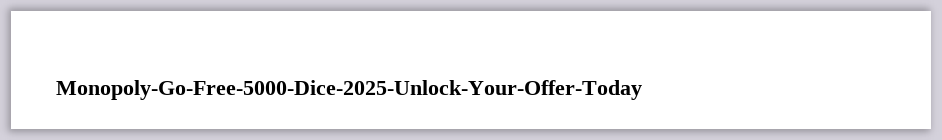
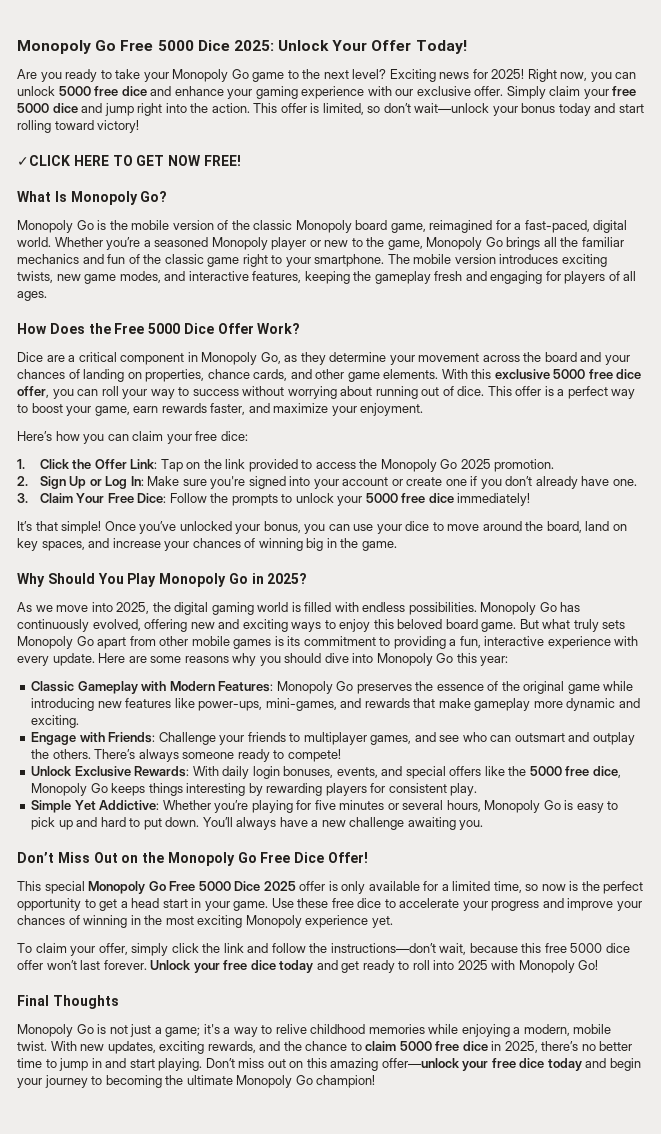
- Monopoly-Go-Free-5000-Dice-2025-Unlock-Your-Offer-Today
+ Monopoly Go Free 5000 Dice 2025: Unlock Your Offer Today!
+ Are you ready to take your Monopoly Go game to the next level? Exciting news for 2025! Right now, you can unlock 5000 free dice and enhance your gaming experience with our exclusive offer. Simply claim your free 5000 dice and jump right into the action. This offer is limited, so don’t wait—unlock your bonus today and start rolling toward victory!
+ ✓CLICK HERE TO GET NOW FREE!
+ What Is Monopoly Go?
+ Monopoly Go is the mobile version of the classic Monopoly board game, reimagined for a fast-paced, digital world. Whether you’re a seasoned Monopoly player or new to the game, Monopoly Go brings all the familiar mechanics and fun of the classic game right to your smartphone. The mobile version introduces exciting twists, new game modes, and interactive features, keeping the gameplay fresh and engaging for players of all ages.
+ How Does the Free 5000 Dice Offer Work?
+ Dice are a critical component in Monopoly Go, as they determine your movement across the board and your chances of landing on properties, chance cards, and other game elements. With this exclusive 5000 free dice offer, you can roll your way to success without worrying about running out of dice. This offer is a perfect way to boost your game, earn rewards faster, and maximize your enjoyment.
+ Here’s how you can claim your free dice:
+ 1. Click the Offer Link: Tap on the link provided to access the Monopoly Go 2025 promotion.
+ 2. Sign Up or Log In: Make sure you're signed into your account or create one if you don’t already have one.
+ 3. Claim Your Free Dice: Follow the prompts to unlock your 5000 free dice immediately!
+ It’s that simple! Once you’ve unlocked your bonus, you can use your dice to move around the board, land on key spaces, and increase your chances of winning big in the game.
+ Why Should You Play Monopoly Go in 2025?
+ As we move into 2025, the digital gaming world is filled with endless possibilities. Monopoly Go has continuously evolved, offering new and exciting ways to enjoy this beloved board game. But what truly sets Monopoly Go apart from other mobile games is its commitment to providing a fun, interactive experience with every update. Here are some reasons why you should dive into Monopoly Go this year:
+ Classic Gameplay with Modern Features: Monopoly Go preserves the essence of the original game while introducing new features like power-ups, mini-games, and rewards that make gameplay more dynamic and exciting.
+ Engage with Friends: Challenge your friends to multiplayer games, and see who can outsmart and outplay the others. There’s always someone ready to compete!
+ Unlock Exclusive Rewards: With daily login bonuses, events, and special offers like the 5000 free dice, Monopoly Go keeps things interesting by rewarding players for consistent play.
+ Simple Yet Addictive: Whether you’re playing for five minutes or several hours, Monopoly Go is easy to pick up and hard to put down. You’ll always have a new challenge awaiting you.
+ Don’t Miss Out on the Monopoly Go Free Dice Offer!
+ This special Monopoly Go Free 5000 Dice 2025 offer is only available for a limited time, so now is the perfect opportunity to get a head start in your game. Use these free dice to accelerate your progress and improve your chances of winning in the most exciting Monopoly experience yet.
+ To claim your offer, simply click the link and follow the instructions—don’t wait, because this free 5000 dice offer won’t last forever. Unlock your free dice today and get ready to roll into 2025 with Monopoly Go!
+ Final Thoughts
+ Monopoly Go is not just a game; it's a way to relive childhood memories while enjoying a modern, mobile twist. With new updates, exciting rewards, and the chance to claim 5000 free dice in 2025, there’s no better time to jump in and start playing. Don’t miss out on this amazing offer—unlock your free dice today and begin your journey to becoming the ultimate Monopoly Go champion!

